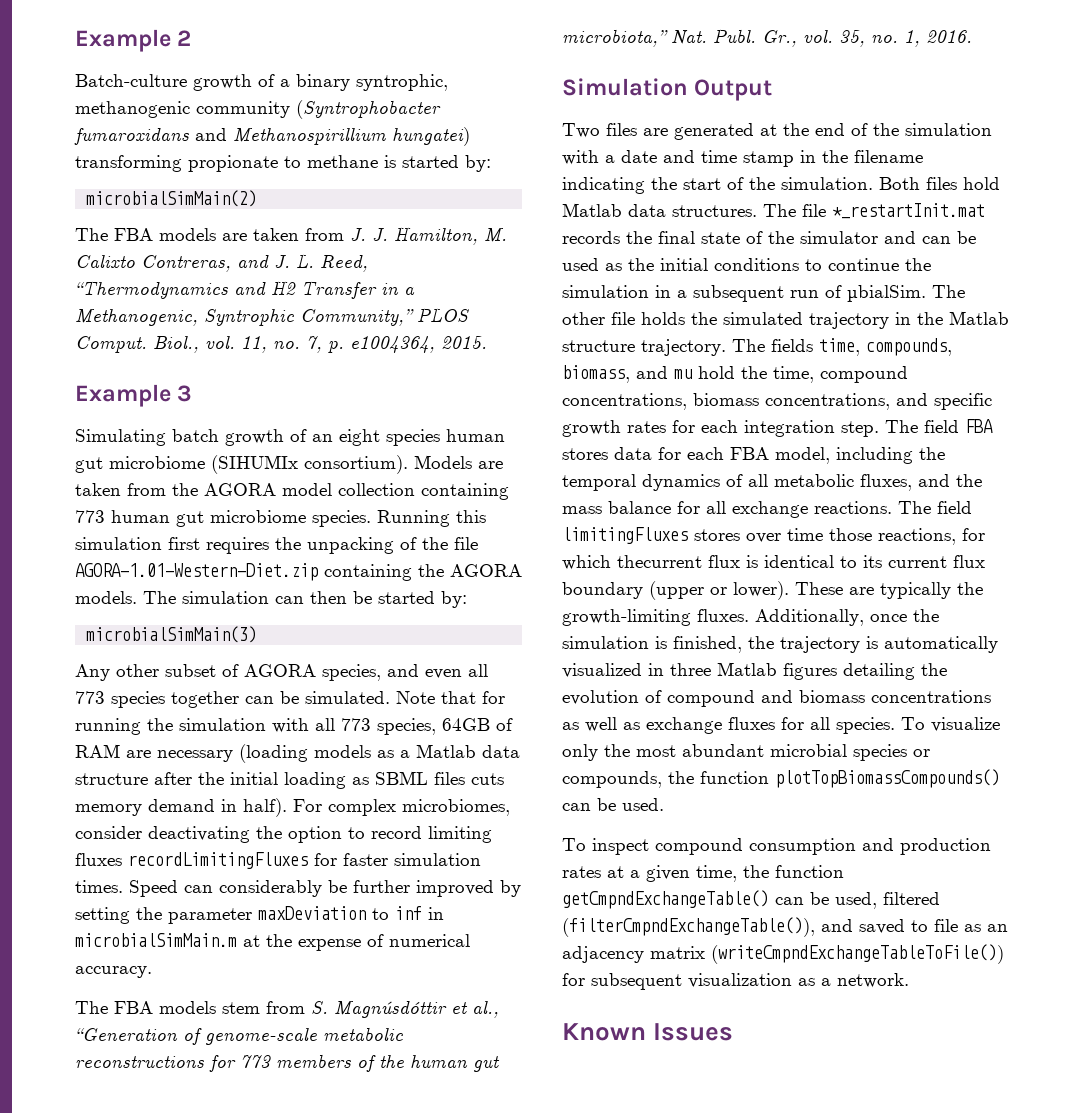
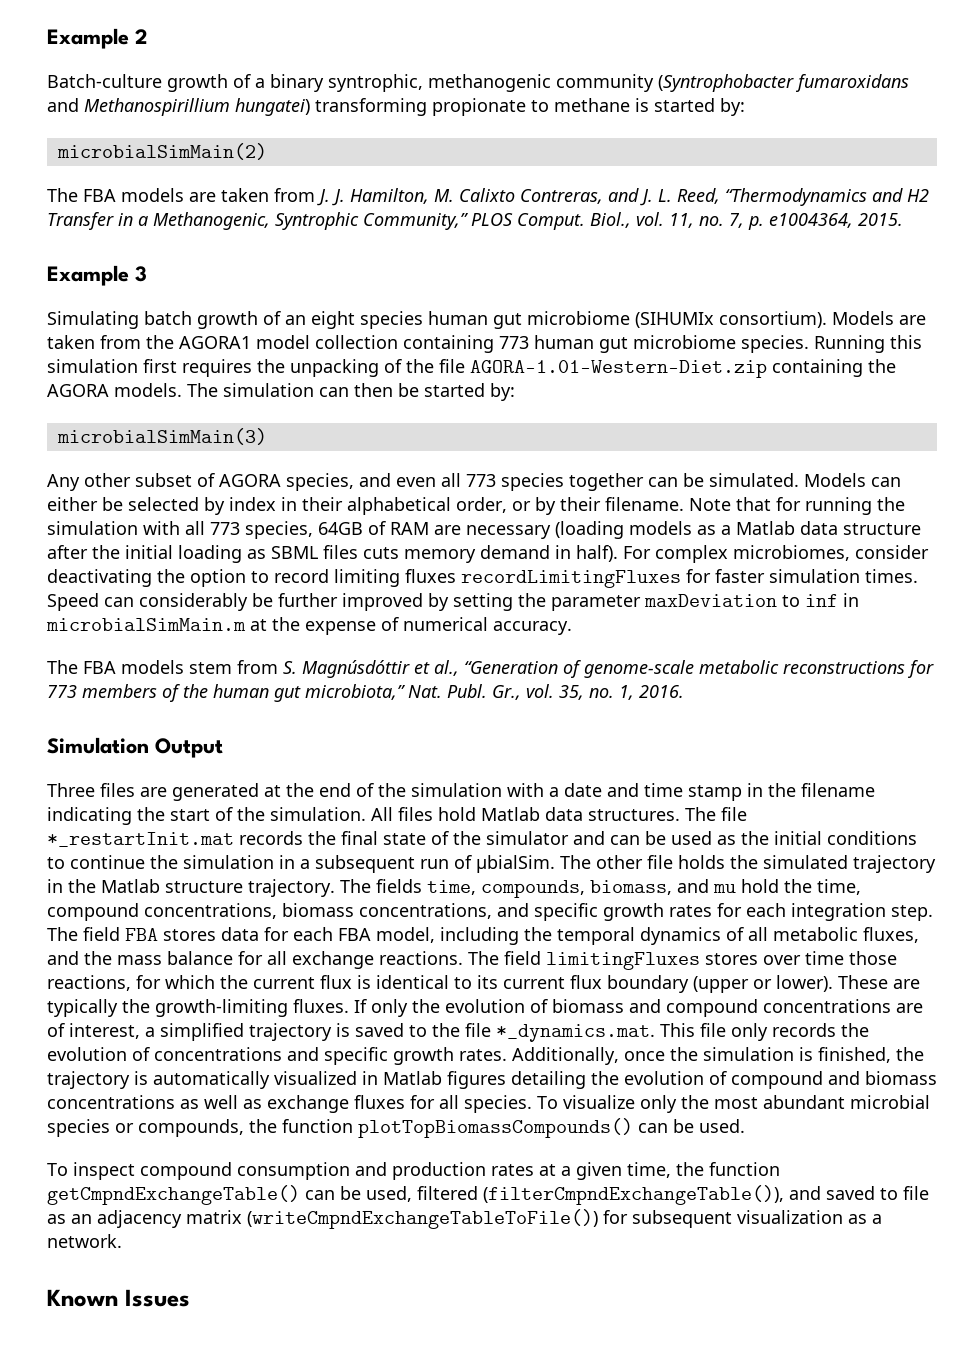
- Models are taken from the AGORA model collection containing 773 human gut microbiome species.
+ Models are taken from the AGORA1 model collection containing 773 human gut microbiome species.
+ Models can either be selected by index in their alphabetical order, or by their filename.
- Two files are generated at the end of the simulation with a date and time stamp in the filename indicating the start of the simulation.
+ Three files are generated at the end of the simulation with a date and time stamp in the filename indicating the start of the simulation.
- Both files hold Matlab data structures.
+ All files hold Matlab data structures.
- The field limitingFluxes stores over time those reactions, for which thecurrent flux is identical to its current flux boundary (upper or lower).
+ The field limitingFluxes stores over time those reactions, for which the current flux is identical to its current flux boundary (upper or lower).
+ If only the evolution of biomass and compound concentrations are of interest, a simplified trajectory is saved to the file *_dynamics.mat. This file only records the evolution of concentrations and specific growth rates.
- Additionally, once the simulation is finished, the trajectory is automatically visualized in three Matlab figures detailing the evolution of compound and biomass concentrations as well as exchange fluxes for all species.
+ Additionally, once the simulation is finished, the trajectory is automatically visualized in Matlab figures detailing the evolution of compound and biomass concentrations as well as exchange fluxes for all species.

